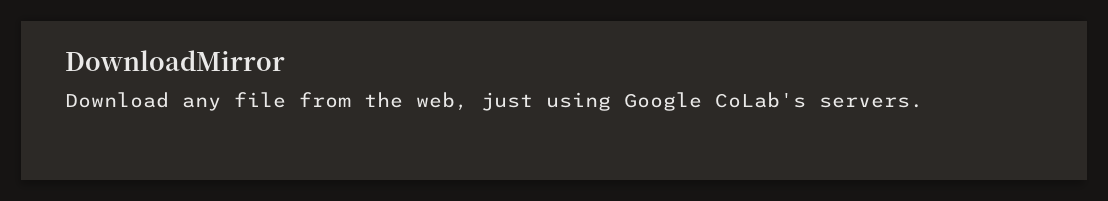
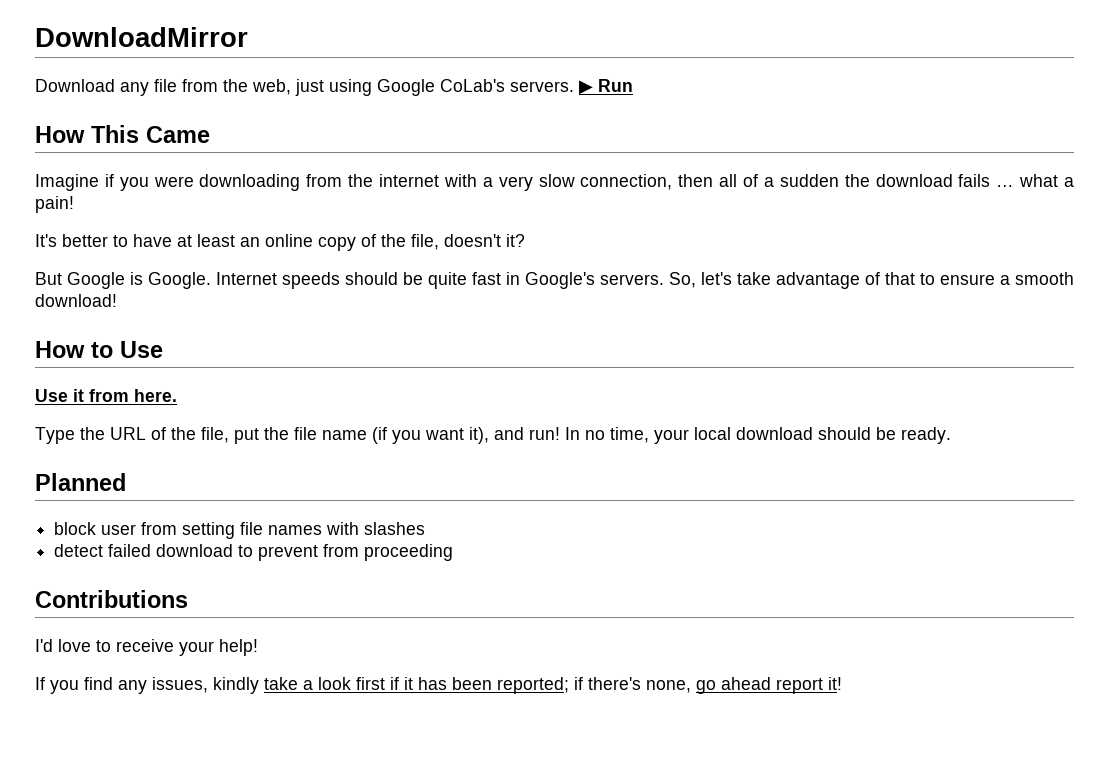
+ ▶ Run
+ How This Came
+ Imagine if you were downloading from the internet with a very slow connection, then all of a sudden the download fails … what a pain!
+ It's better to have at least an online copy of the file, doesn't it?
+ But Google is Google. Internet speeds should be quite fast in Google's servers. So, let's take advantage of that to ensure a smooth download!
+ How to Use
+ Use it from here.
+ Type the URL of the file, put the file name (if you want it), and run! In no time, your local download should be ready.
+ Planned
+ block user from setting file names with slashes
+ detect failed download to prevent from proceeding
+ Contributions
+ I'd love to receive your help!
+ If you find any issues, kindly take a look first if it has been reported; if there's none, go ahead report it!

